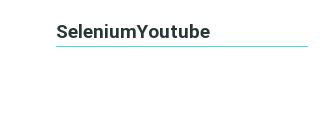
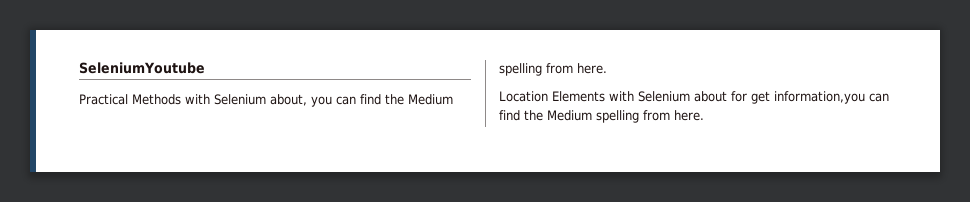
+ Practical Methods with Selenium about, you can find the Medium spelling from here.
+ Location Elements with Selenium about for get information,you can find the Medium spelling from here.

